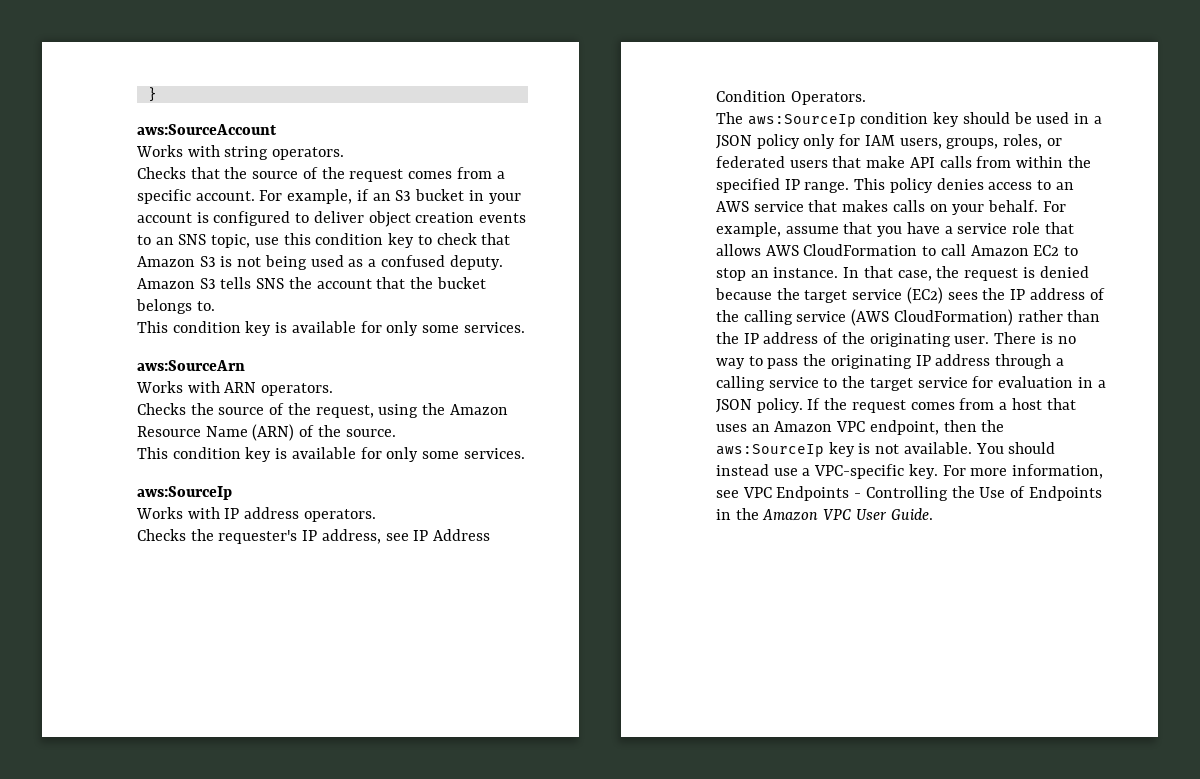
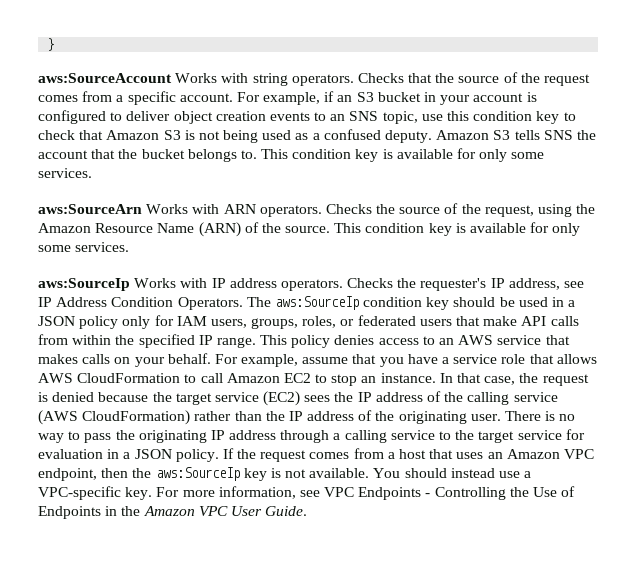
- aws:SourceAccount
- Works with string operators.
- Checks that the source of the request comes from a specific account.
+ aws:SourceAccount Works with string operators. Checks that the source of the request comes from a specific account.
- Amazon S3 tells SNS the account that the bucket belongs to.
- This condition key is available for only some services.
+ Amazon S3 tells SNS the account that the bucket belongs to. This condition key is available for only some services.
- aws:SourceArn
- Works with ARN operators.
- Checks the source of the request, using the Amazon Resource Name (ARN) of the source.
- This condition key is available for only some services.
- aws:SourceIp
- Works with IP address operators.
- Checks the requester's IP address, see IP Address Condition Operators.
- The aws:SourceIp condition key should be used in a JSON policy only for IAM users, groups, roles, or federated users that make API calls from within the specified IP range.
+ aws:SourceArn Works with ARN operators. Checks the source of the request, using the Amazon Resource Name (ARN) of the source. This condition key is available for only some services.
+ aws:SourceIp Works with IP address operators. Checks the requester's IP address, see IP Address Condition Operators. The aws:SourceIp condition key should be used in a JSON policy only for IAM users, groups, roles, or federated users that make API calls from within the specified IP range.

